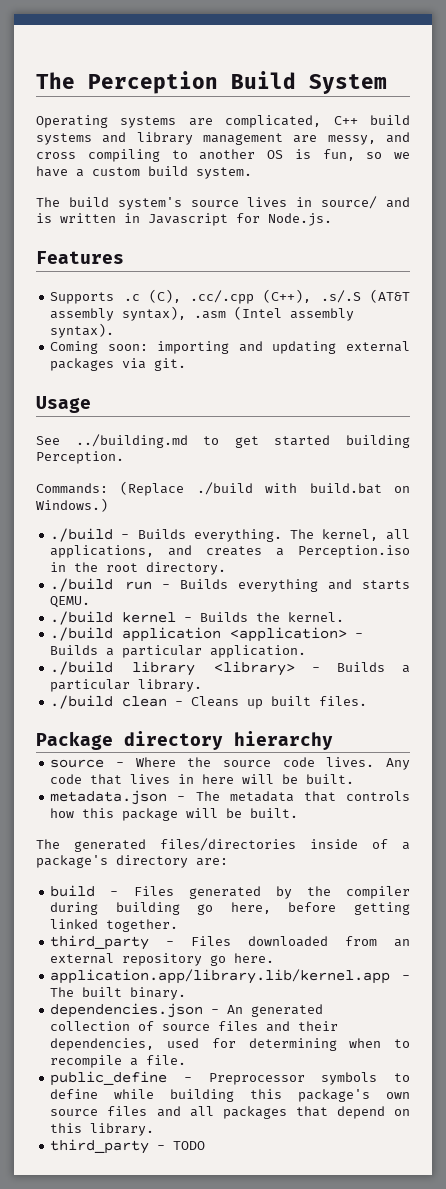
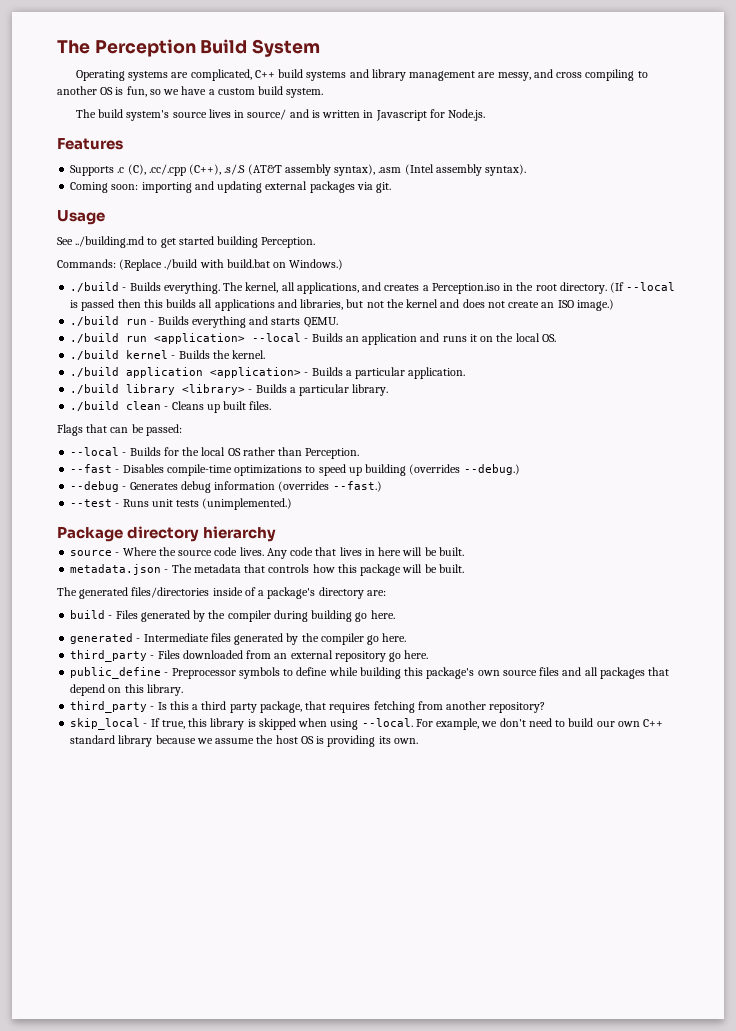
+ (If --local is passed then this builds all applications and libraries, but not the kernel and does not create an ISO image.)
+ ./build run <application> --local - Builds an application and runs it on the local OS.
+ Flags that can be passed:
+ --local - Builds for the local OS rather than Perception.
+ --fast - Disables compile-time optimizations to speed up building (overrides --debug.)
+ --debug - Generates debug information (overrides --fast.)
+ --test - Runs unit tests (unimplemented.)
- build - Files generated by the compiler during building go here, before getting linked together.
+ build - Files generated by the compiler during building go here.
+ generated - Intermediate files generated by the compiler go here.
- application.app/library.lib/kernel.app - The built binary.
- dependencies.json - An generated collection of source files and their dependencies, used for determining when to recompile a file.
- third_party - TODO
+ third_party - Is this a third party package, that requires fetching from another repository?
+ skip_local - If true, this library is skipped when using --local. For example, we don't need to build our own C++ standard library because we assume the host OS is providing its own.

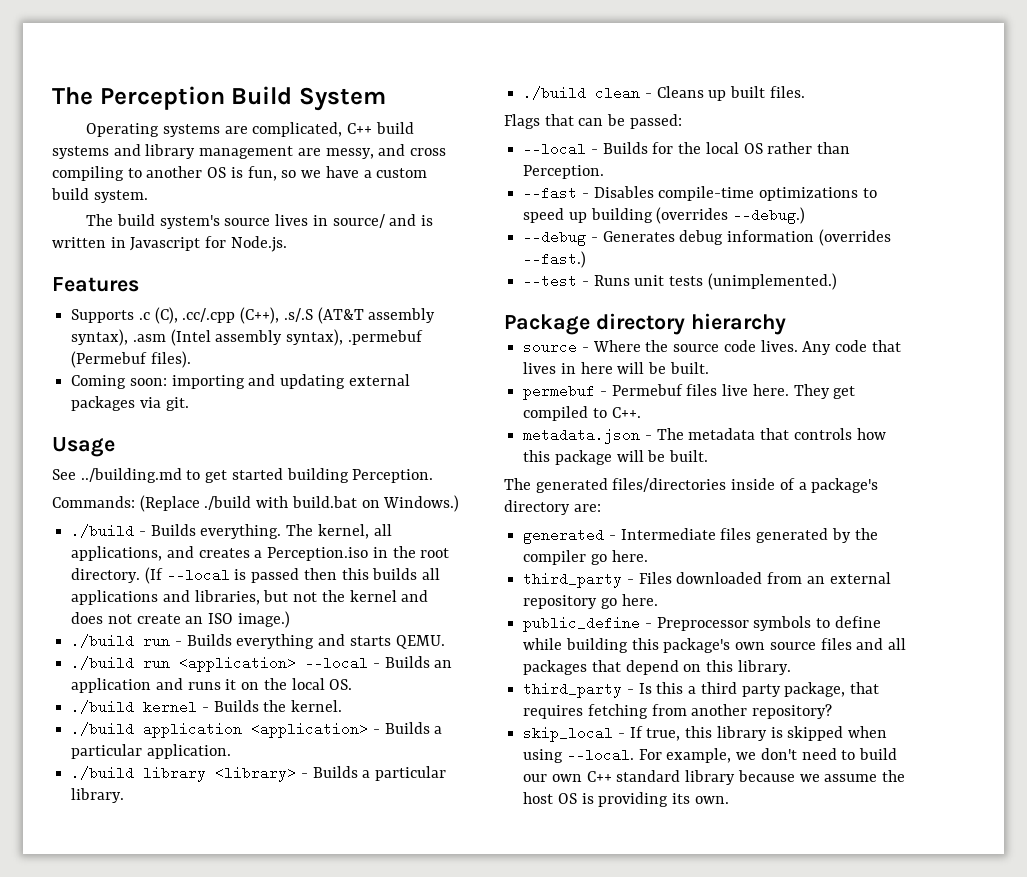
- Supports .c (C), .cc/.cpp (C++), .s/.S (AT&T assembly syntax), .asm (Intel assembly syntax).
+ Supports .c (C), .cc/.cpp (C++), .s/.S (AT&T assembly syntax), .asm (Intel assembly syntax), .permebuf (Permebuf files).
+ permebuf - Permebuf files live here. They get compiled to C++.
- build - Files generated by the compiler during building go here.

